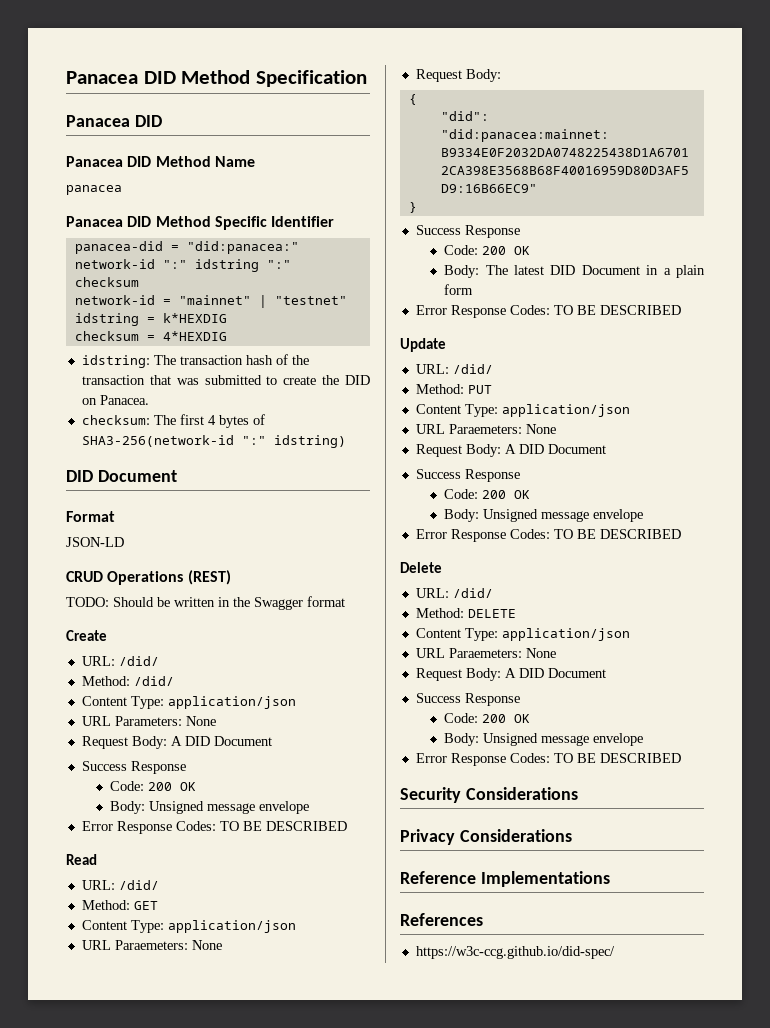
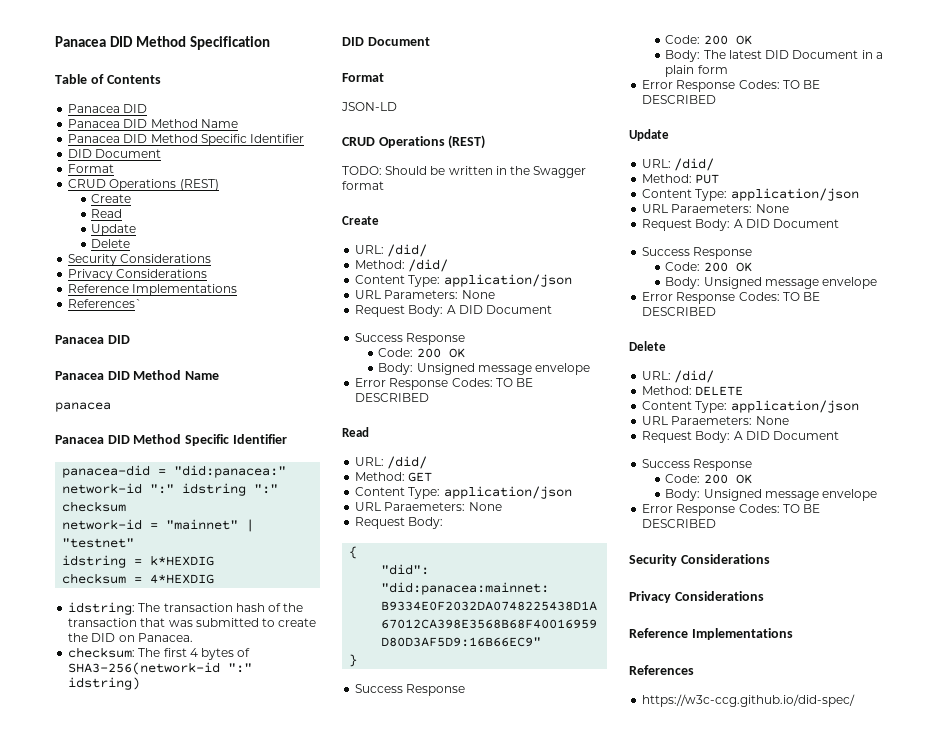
+ Table of Contents
+ Panacea DID
+ Panacea DID Method Name
+ Panacea DID Method Specific Identifier
+ DID Document
+ Format
+ CRUD Operations (REST)
+ Create
+ Read
+ Update
+ Delete
+ Security Considerations
+ Privacy Considerations
+ Reference Implementations
+ References`

